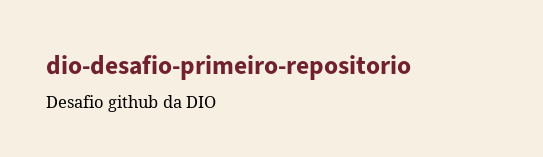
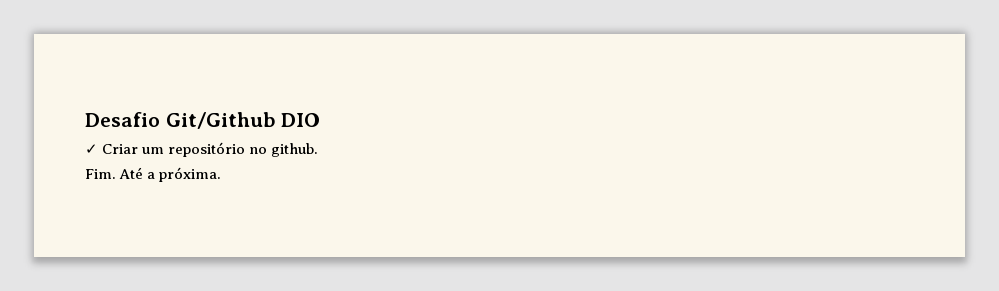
- dio-desafio-primeiro-repositorio
- Desafio github da DIO
+ Desafio Git/Github DIO
+ ✓ Criar um repositório no github.
+ Fim. Até a próxima.

